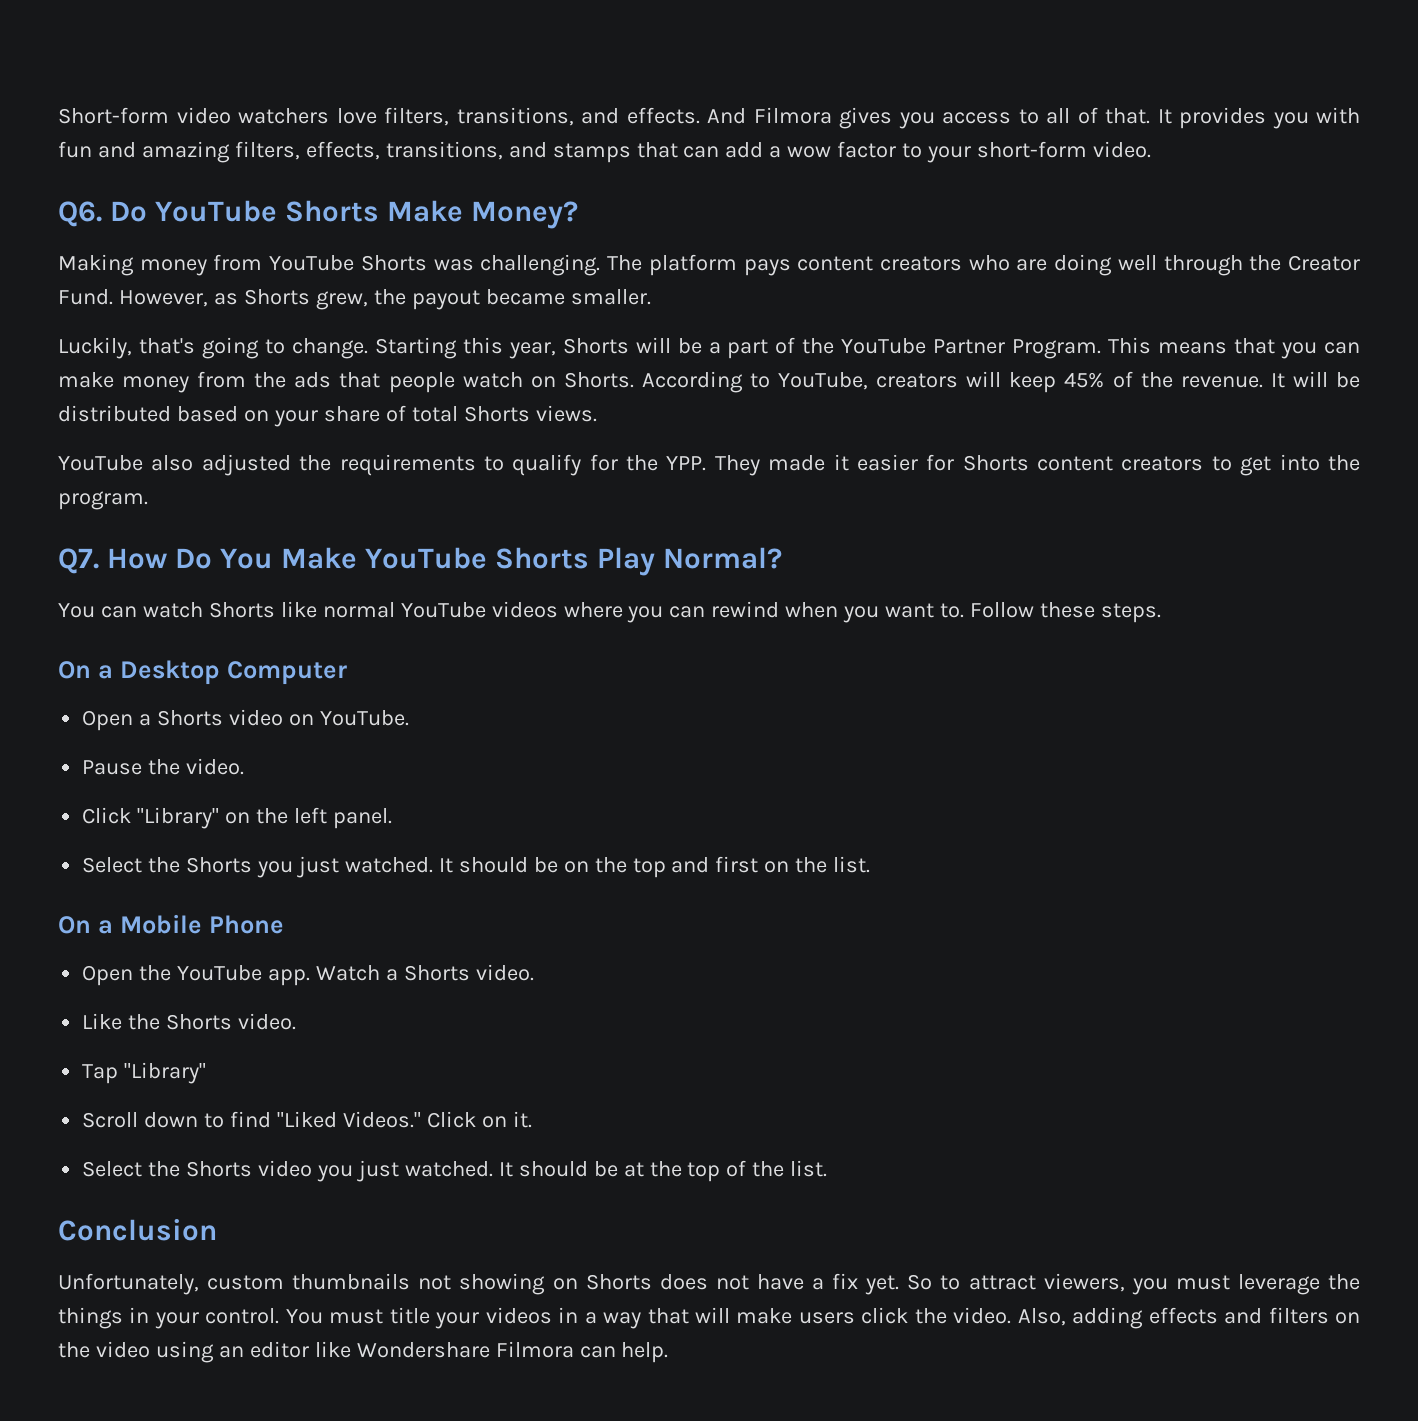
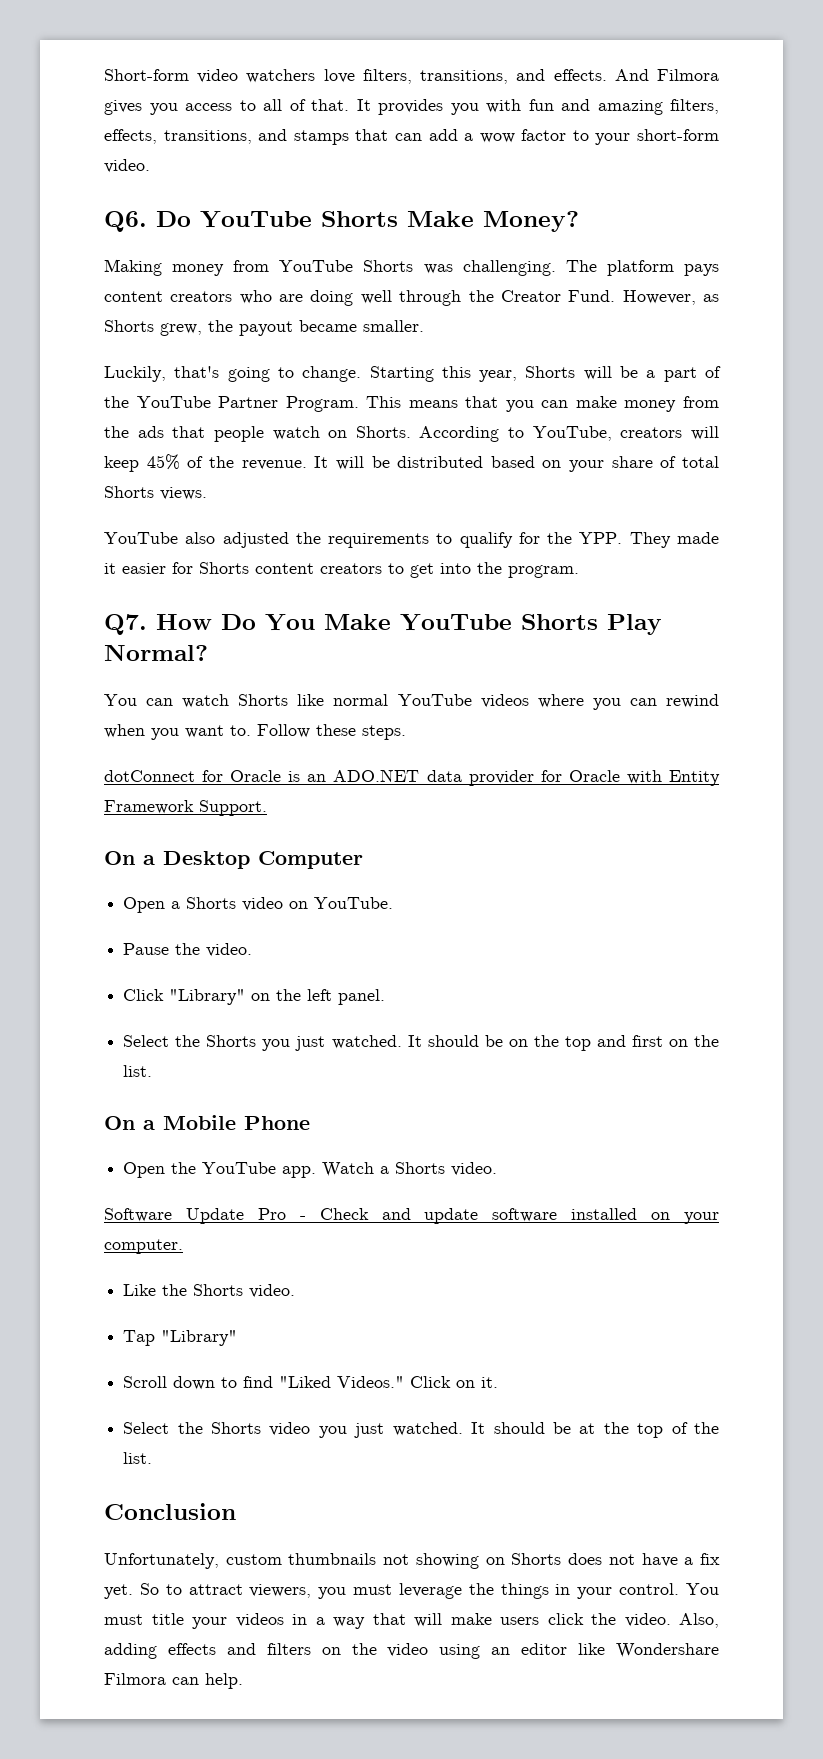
+ dotConnect for Oracle is an ADO.NET data provider for Oracle with Entity Framework Support.
+ Software Update Pro - Check and update software installed on your computer.

